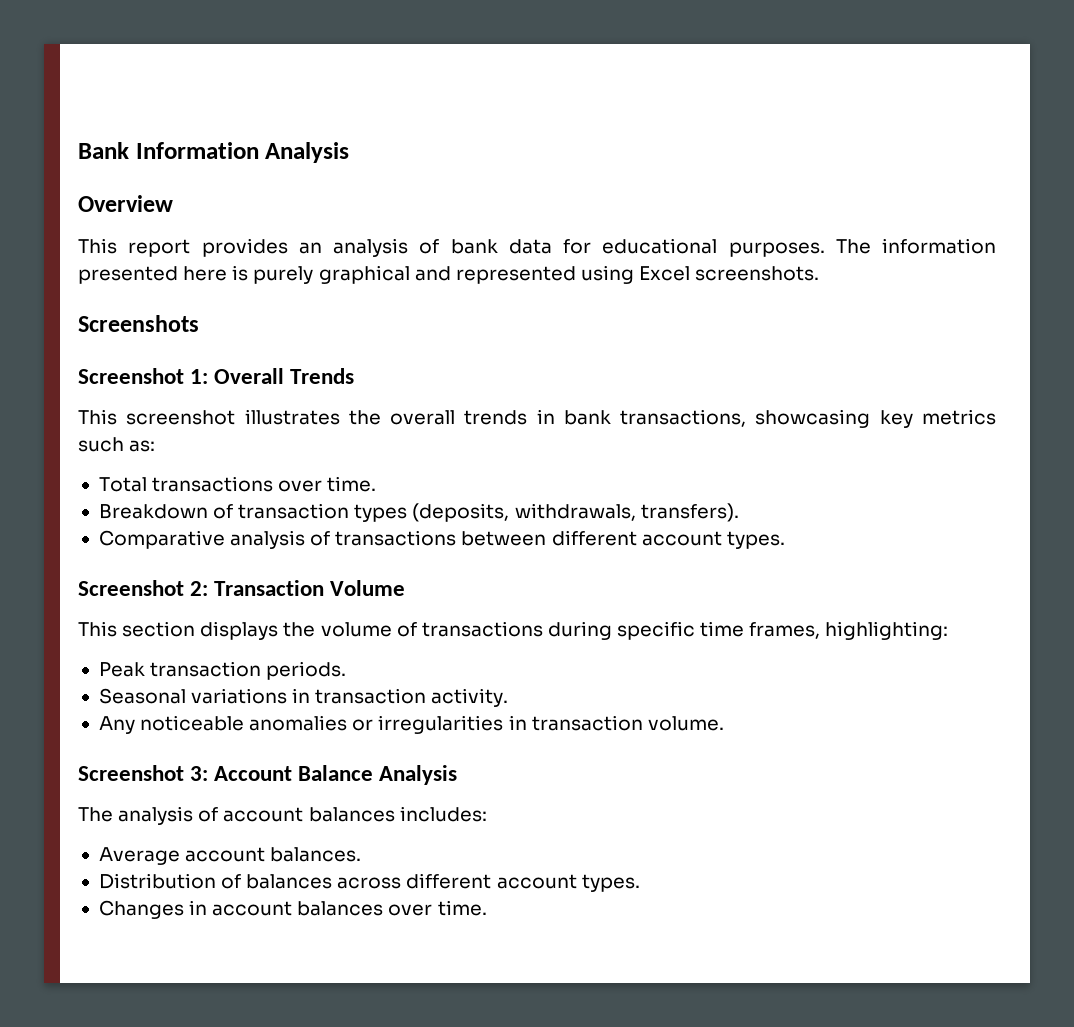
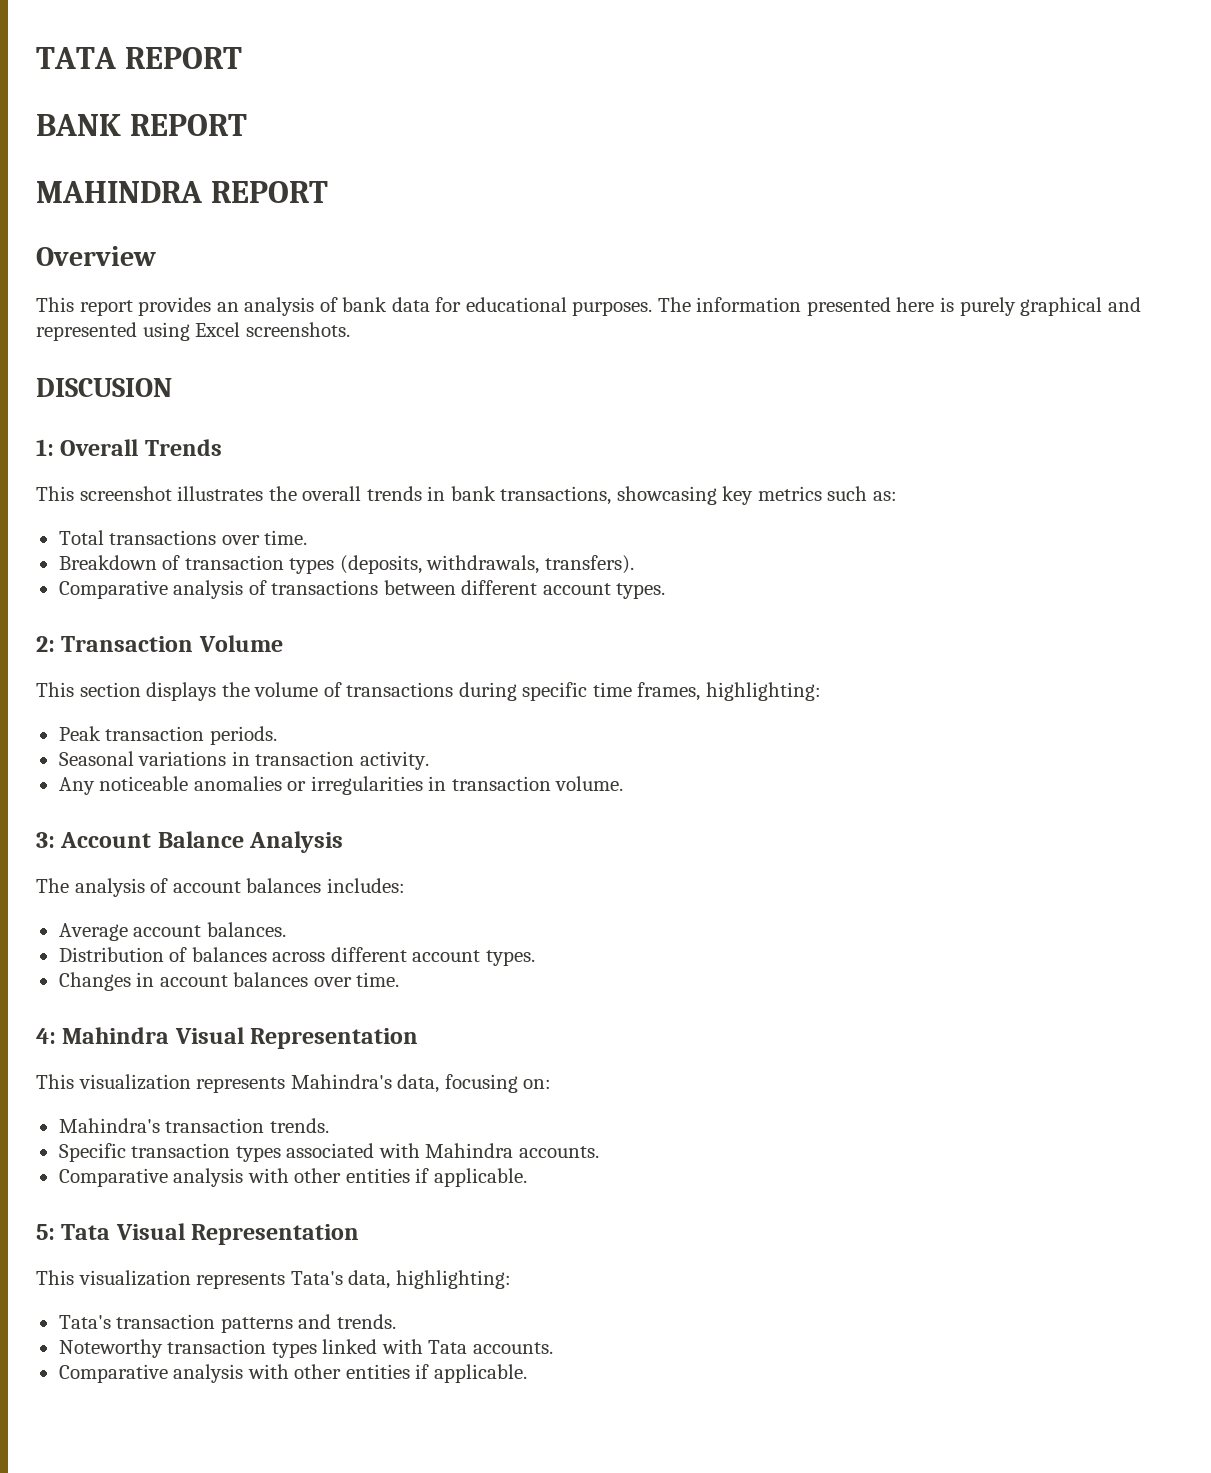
- Bank Information Analysis
+ TATA REPORT
+ BANK REPORT
+ MAHINDRA REPORT
- Screenshots
- Screenshot 1: Overall Trends
+ DISCUSION
+ 1: Overall Trends
- Screenshot 2: Transaction Volume
+ 2: Transaction Volume
- Screenshot 3: Account Balance Analysis
+ 3: Account Balance Analysis
+ 4: Mahindra Visual Representation
+ This visualization represents Mahindra's data, focusing on:
+ Mahindra's transaction trends.
+ Specific transaction types associated with Mahindra accounts.
+ Comparative analysis with other entities if applicable.
+ 5: Tata Visual Representation
+ This visualization represents Tata's data, highlighting:
+ Tata's transaction patterns and trends.
+ Noteworthy transaction types linked with Tata accounts.
+ Comparative analysis with other entities if applicable.

